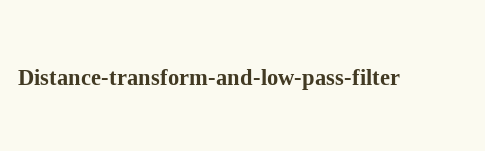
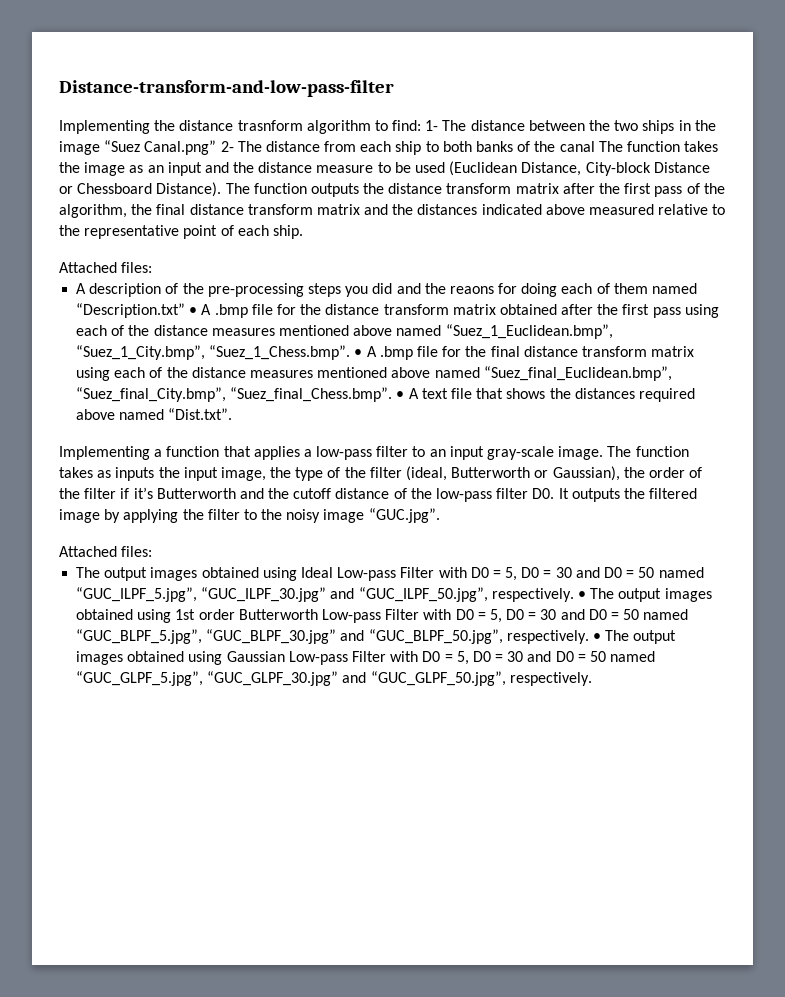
+ Implementing the distance trasnform algorithm to find: 1- The distance between the two ships in the image “Suez Canal.png” 2- The distance from each ship to both banks of the canal The function takes the image as an input and the distance measure to be used (Euclidean Distance, City-block Distance or Chessboard Distance). The function outputs the distance transform matrix after the first pass of the algorithm, the final distance transform matrix and the distances indicated above measured relative to the representative point of each ship.
+ Attached files:
+ A description of the pre-processing steps you did and the reaons for doing each of them named “Description.txt” • A .bmp file for the distance transform matrix obtained after the first pass using each of the distance measures mentioned above named “Suez_1_Euclidean.bmp”, “Suez_1_City.bmp”, “Suez_1_Chess.bmp”. • A .bmp file for the final distance transform matrix using each of the distance measures mentioned above named “Suez_final_Euclidean.bmp”, “Suez_final_City.bmp”, “Suez_final_Chess.bmp”. • A text file that shows the distances required above named “Dist.txt”.
+ Implementing a function that applies a low-pass filter to an input gray-scale image. The function takes as inputs the input image, the type of the filter (ideal, Butterworth or Gaussian), the order of the filter if it’s Butterworth and the cutoff distance of the low-pass filter D0. It outputs the filtered image by applying the filter to the noisy image “GUC.jpg”.
+ Attached files:
+ The output images obtained using Ideal Low-pass Filter with D0 = 5, D0 = 30 and D0 = 50 named “GUC_ILPF_5.jpg”, “GUC_ILPF_30.jpg” and “GUC_ILPF_50.jpg”, respectively. • The output images obtained using 1st order Butterworth Low-pass Filter with D0 = 5, D0 = 30 and D0 = 50 named “GUC_BLPF_5.jpg”, “GUC_BLPF_30.jpg” and “GUC_BLPF_50.jpg”, respectively. • The output images obtained using Gaussian Low-pass Filter with D0 = 5, D0 = 30 and D0 = 50 named “GUC_GLPF_5.jpg”, “GUC_GLPF_30.jpg” and “GUC_GLPF_50.jpg”, respectively.

